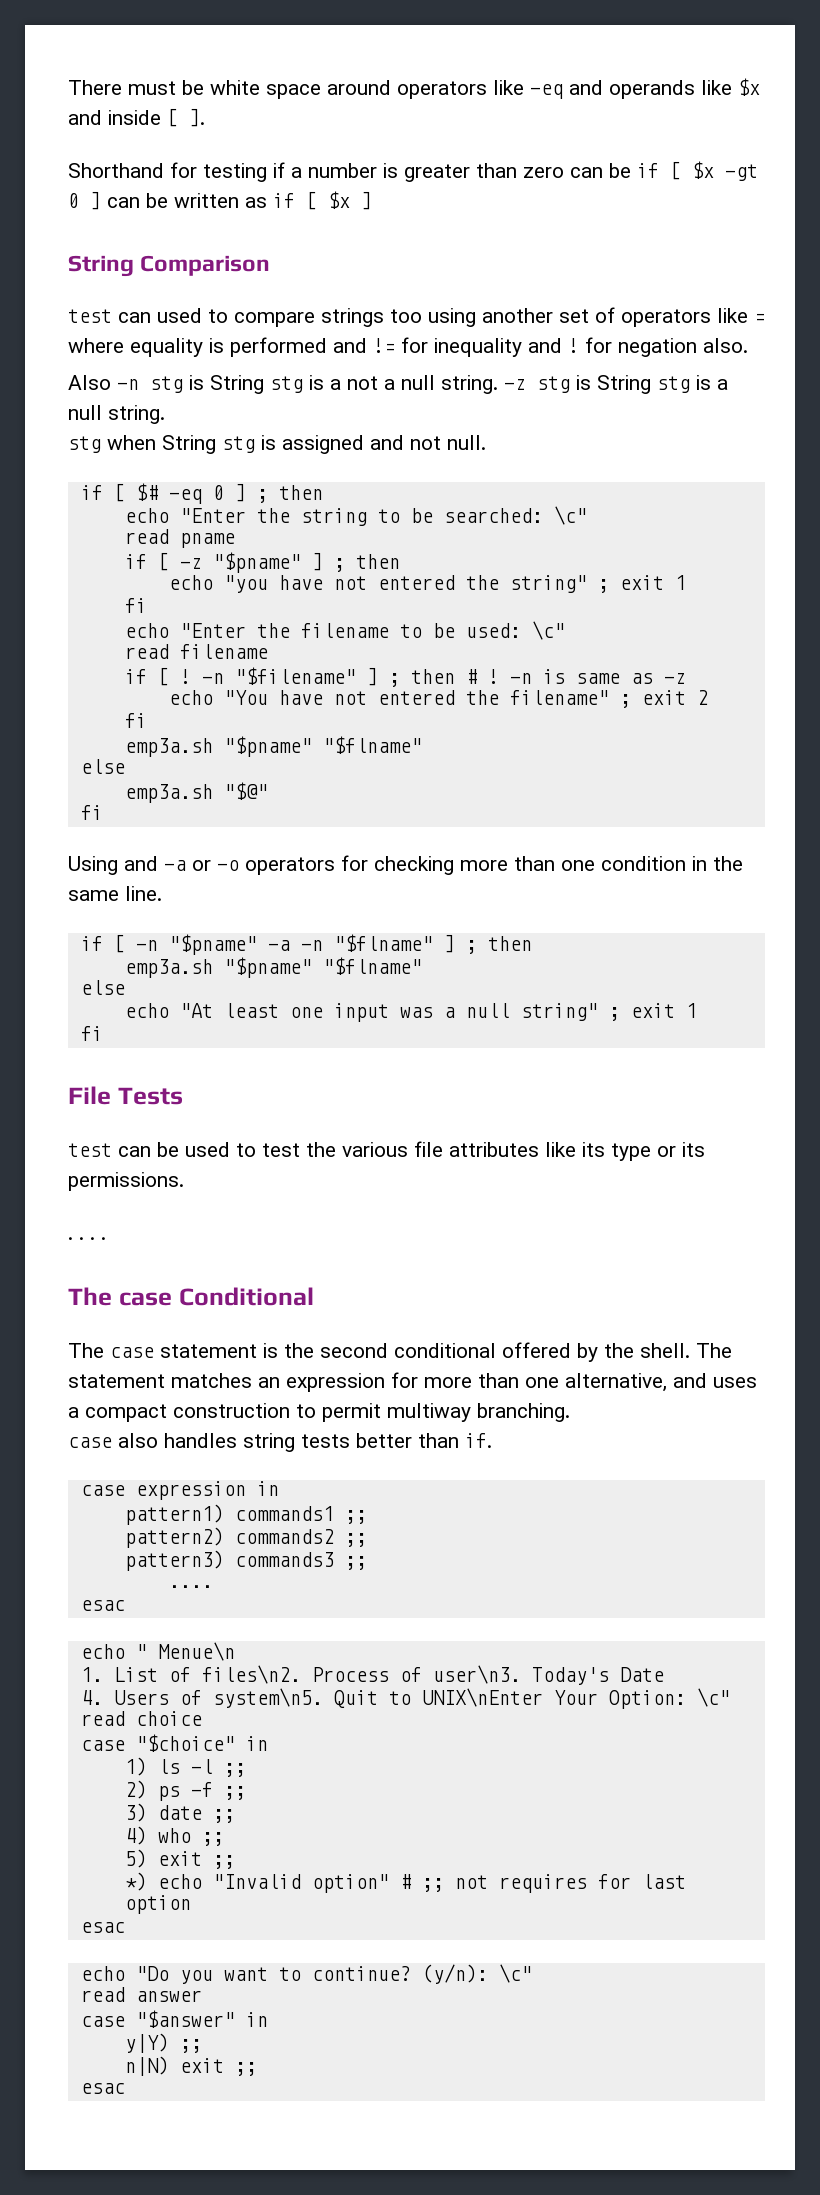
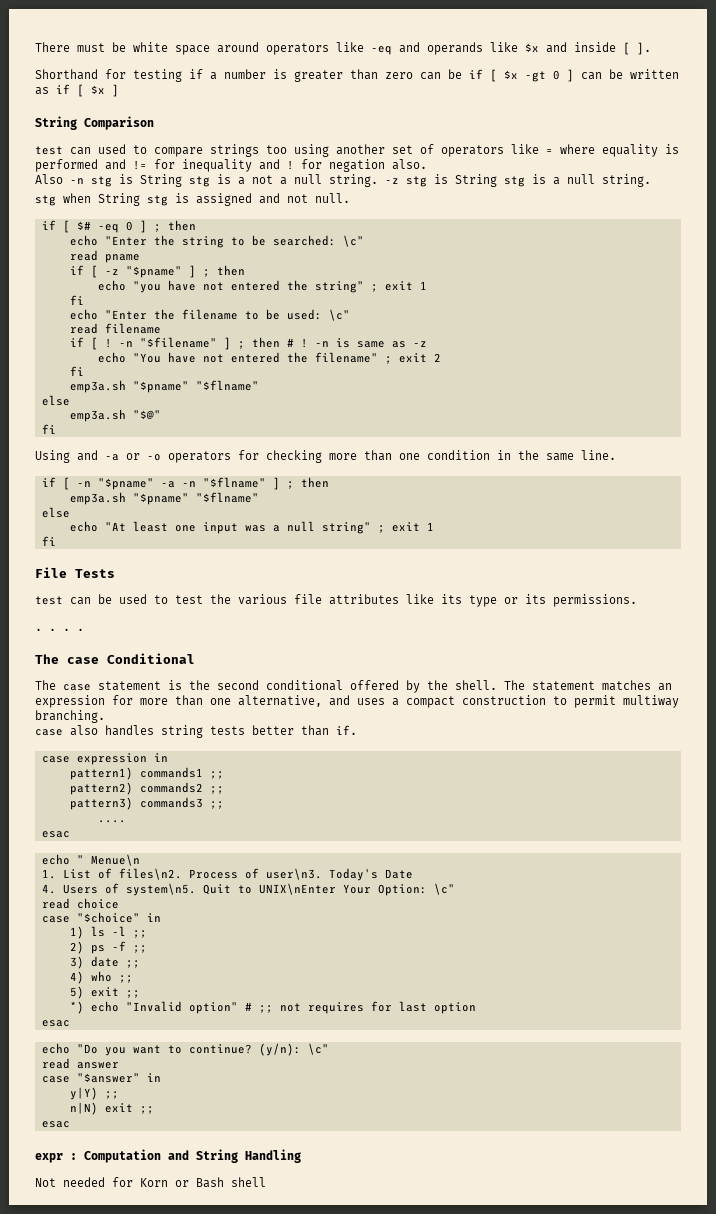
+ expr : Computation and String Handling
+ Not needed for Korn or Bash shell

